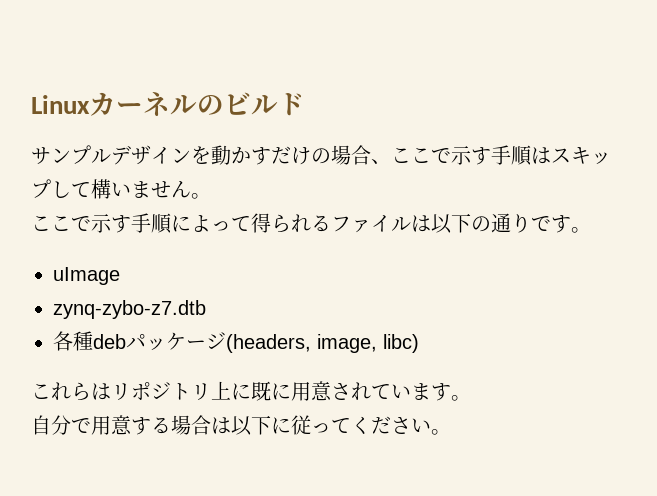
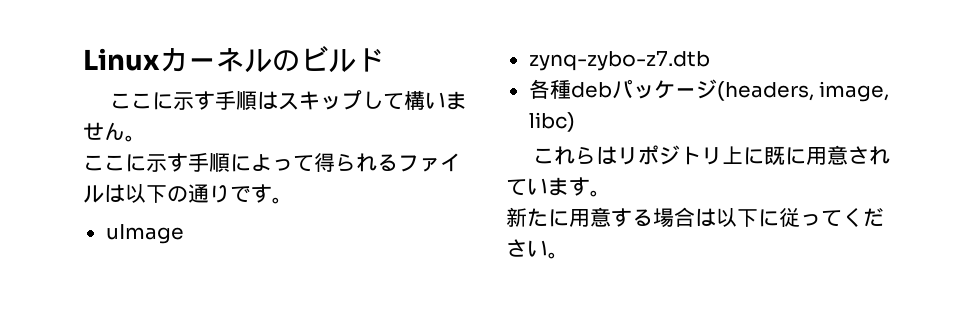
- サンプルデザインを動かすだけの場合、ここで示す手順はスキップして構いません。
+ ここに示す手順はスキップして構いません。
- ここで示す手順によって得られるファイルは以下の通りです。
+ ここに示す手順によって得られるファイルは以下の通りです。
- 自分で用意する場合は以下に従ってください。
+ 新たに用意する場合は以下に従ってください。

